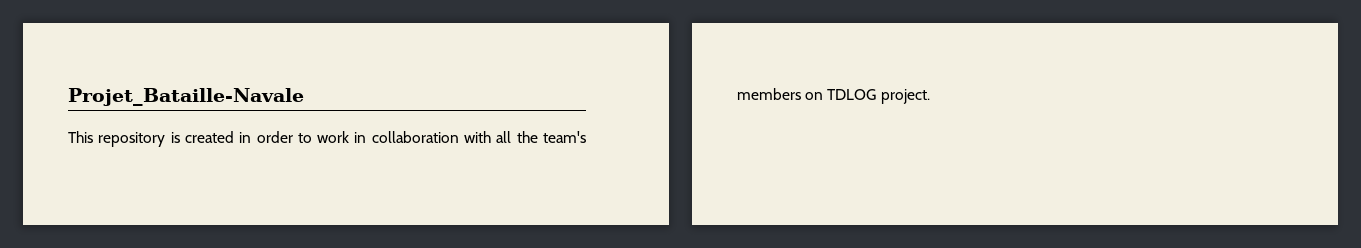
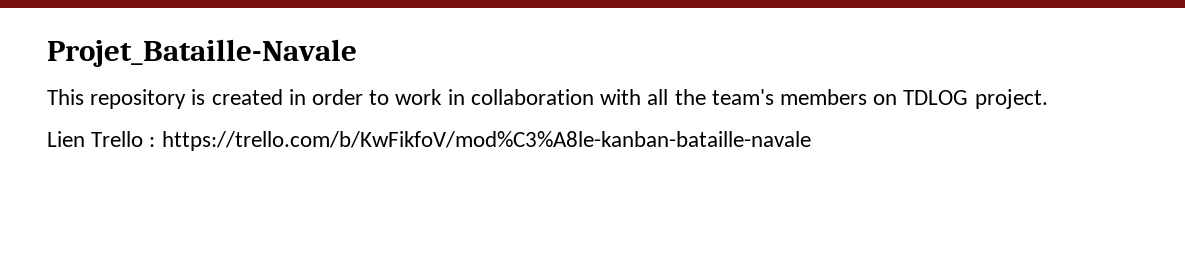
+ Lien Trello : https://trello.com/b/KwFikfoV/mod%C3%A8le-kanban-bataille-navale

